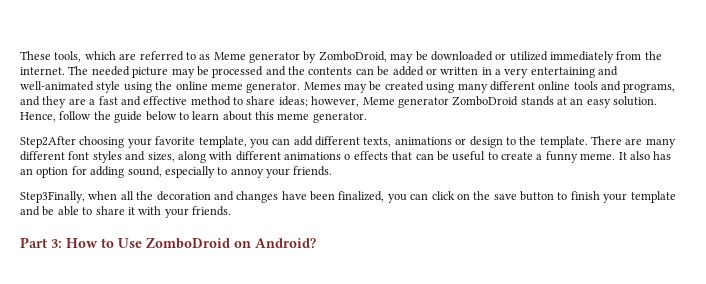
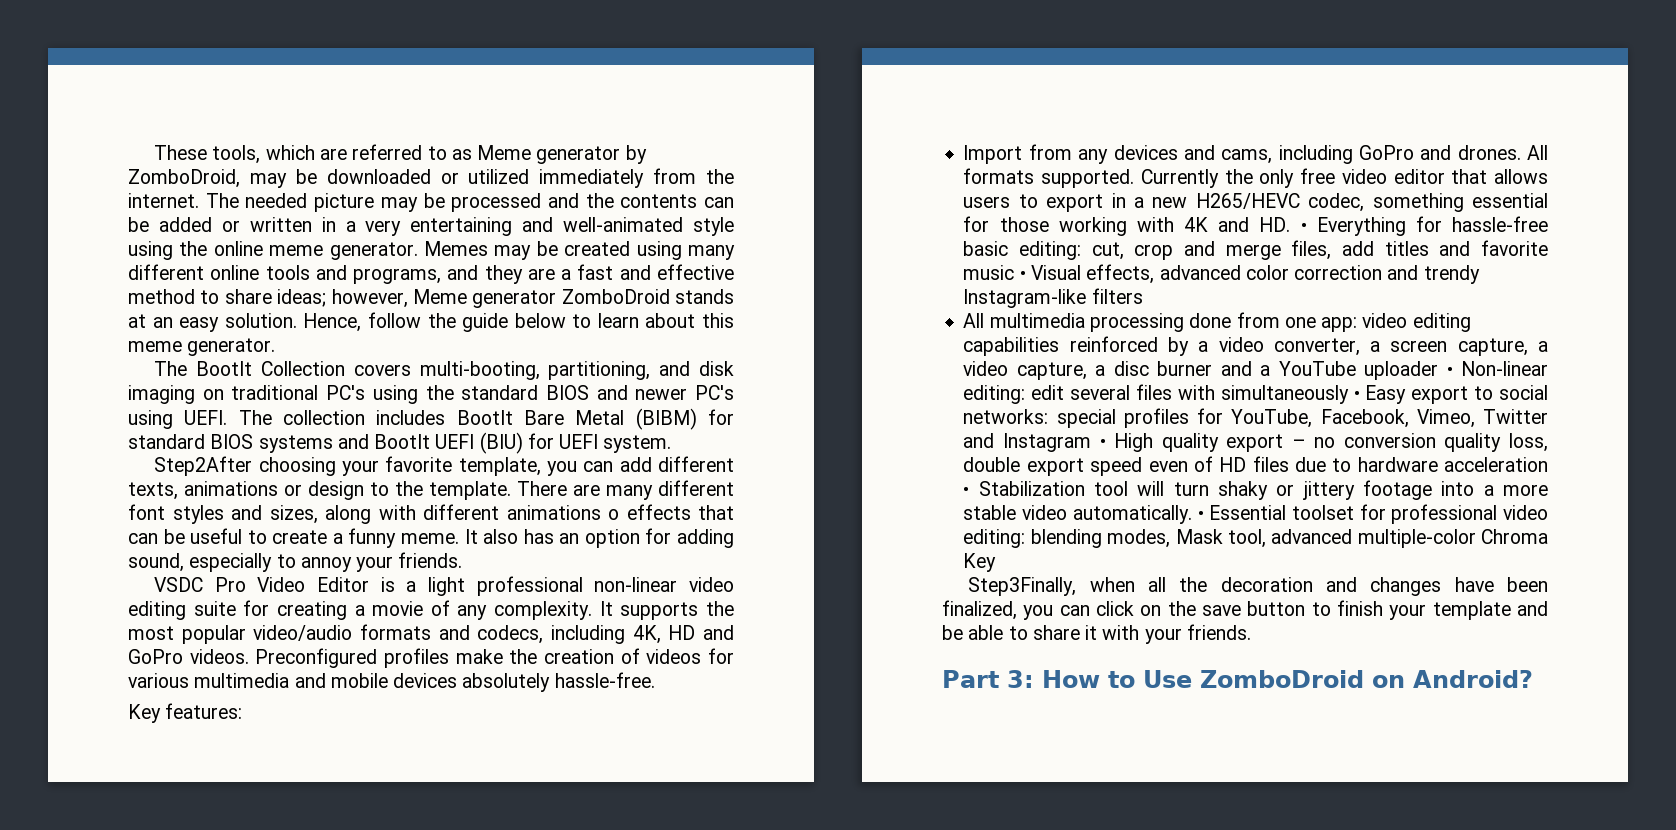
+ The BootIt Collection covers multi-booting, partitioning, and disk imaging on traditional PC's using the standard BIOS and newer PC's using UEFI. The collection includes BootIt Bare Metal (BIBM) for standard BIOS systems and BootIt UEFI (BIU) for UEFI system.
+ VSDC Pro Video Editor is a light professional non-linear video editing suite for creating a movie of any complexity. It supports the most popular video/audio formats and codecs, including 4K, HD and GoPro videos. Preconfigured profiles make the creation of videos for various multimedia and mobile devices absolutely hassle-free.
+ Key features:
+ Import from any devices and cams, including GoPro and drones. All formats supported. Сurrently the only free video editor that allows users to export in a new H265/HEVC codec, something essential for those working with 4K and HD. • Everything for hassle-free basic editing: cut, crop and merge files, add titles and favorite music • Visual effects, advanced color correction and trendy Instagram-like filters
+ All multimedia processing done from one app: video editing capabilities reinforced by a video converter, a screen capture, a video capture, a disc burner and a YouTube uploader • Non-linear editing: edit several files with simultaneously • Easy export to social networks: special profiles for YouTube, Facebook, Vimeo, Twitter and Instagram • High quality export – no conversion quality loss, double export speed even of HD files due to hardware acceleration • Stabilization tool will turn shaky or jittery footage into a more stable video automatically. • Essential toolset for professional video editing: blending modes, Mask tool, advanced multiple-color Chroma Key

